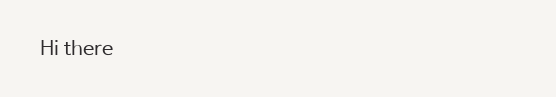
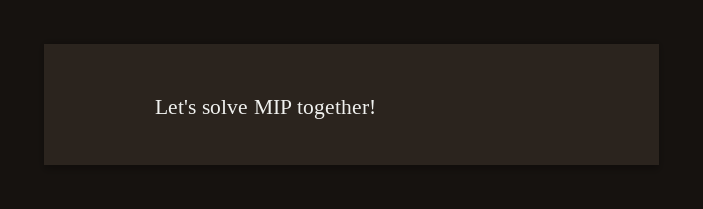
- Hi there
+ Let's solve MIP together!

